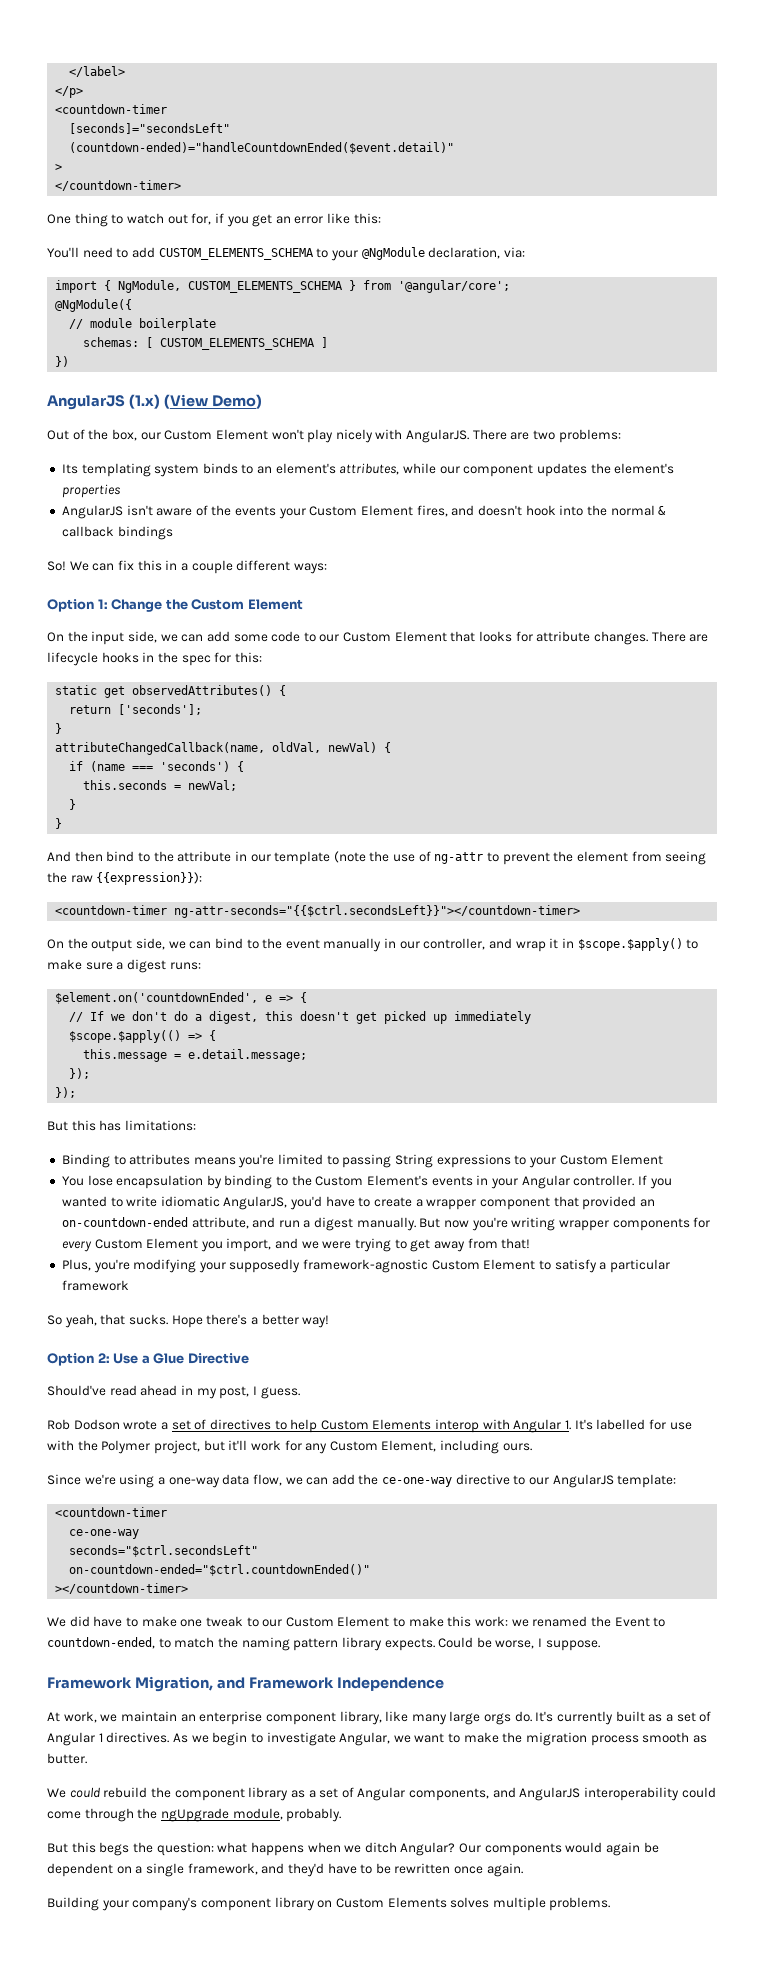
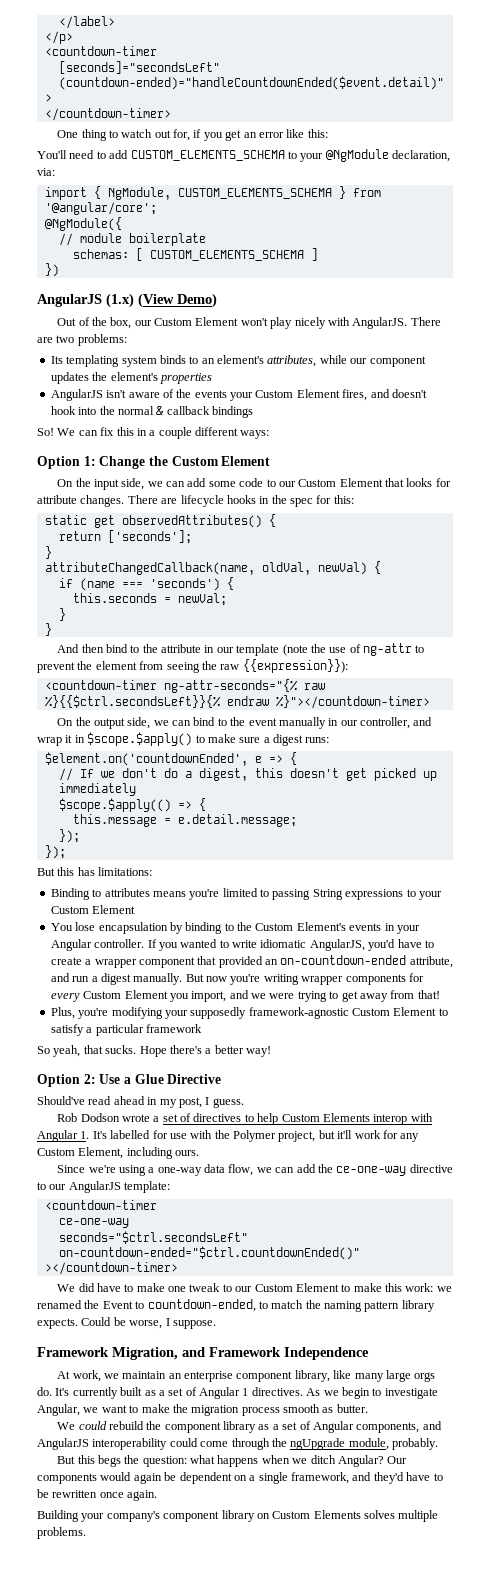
- <countdown-timer ng-attr-seconds="{{$ctrl.secondsLeft}}"></countdown-timer>
+ <countdown-timer ng-attr-seconds="{% raw %}{{$ctrl.secondsLeft}}{% endraw %}"></countdown-timer>

